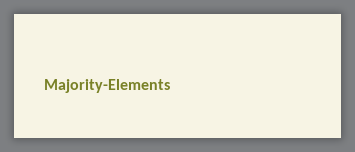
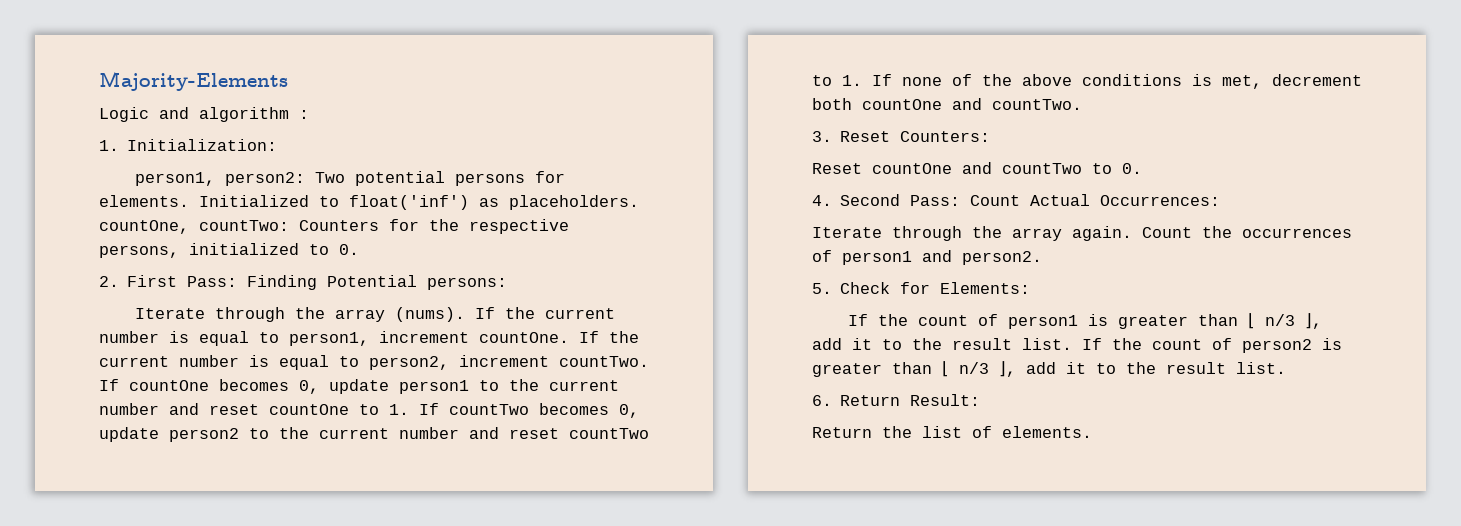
+ Logic and algorithm :
+ 1. Initialization:
+ person1, person2: Two potential persons for elements. Initialized to float('inf') as placeholders. countOne, countTwo: Counters for the respective persons, initialized to 0.
+ 2. First Pass: Finding Potential persons:
+ Iterate through the array (nums). If the current number is equal to person1, increment countOne. If the current number is equal to person2, increment countTwo. If countOne becomes 0, update person1 to the current number and reset countOne to 1. If countTwo becomes 0, update person2 to the current number and reset countTwo to 1. If none of the above conditions is met, decrement both countOne and countTwo.
+ 3. Reset Counters:
+ Reset countOne and countTwo to 0.
+ 4. Second Pass: Count Actual Occurrences:
+ Iterate through the array again. Count the occurrences of person1 and person2.
+ 5. Check for Elements:
+ If the count of person1 is greater than ⌊ n/3 ⌋, add it to the result list. If the count of person2 is greater than ⌊ n/3 ⌋, add it to the result list.
+ 6. Return Result:
+ Return the list of elements.

